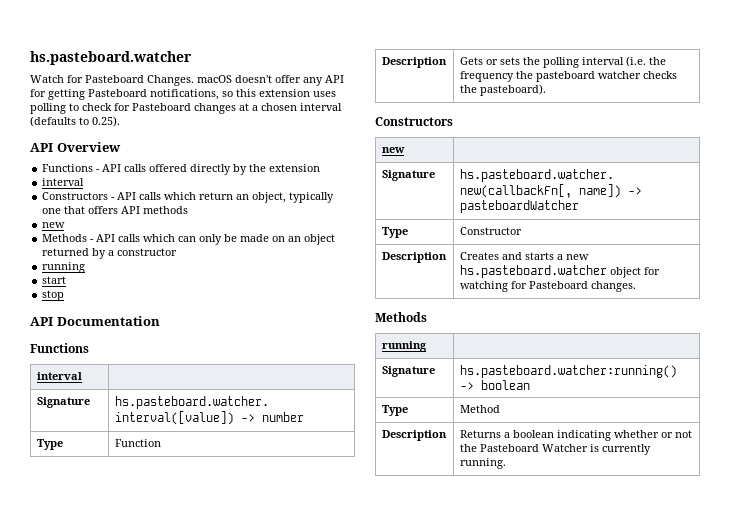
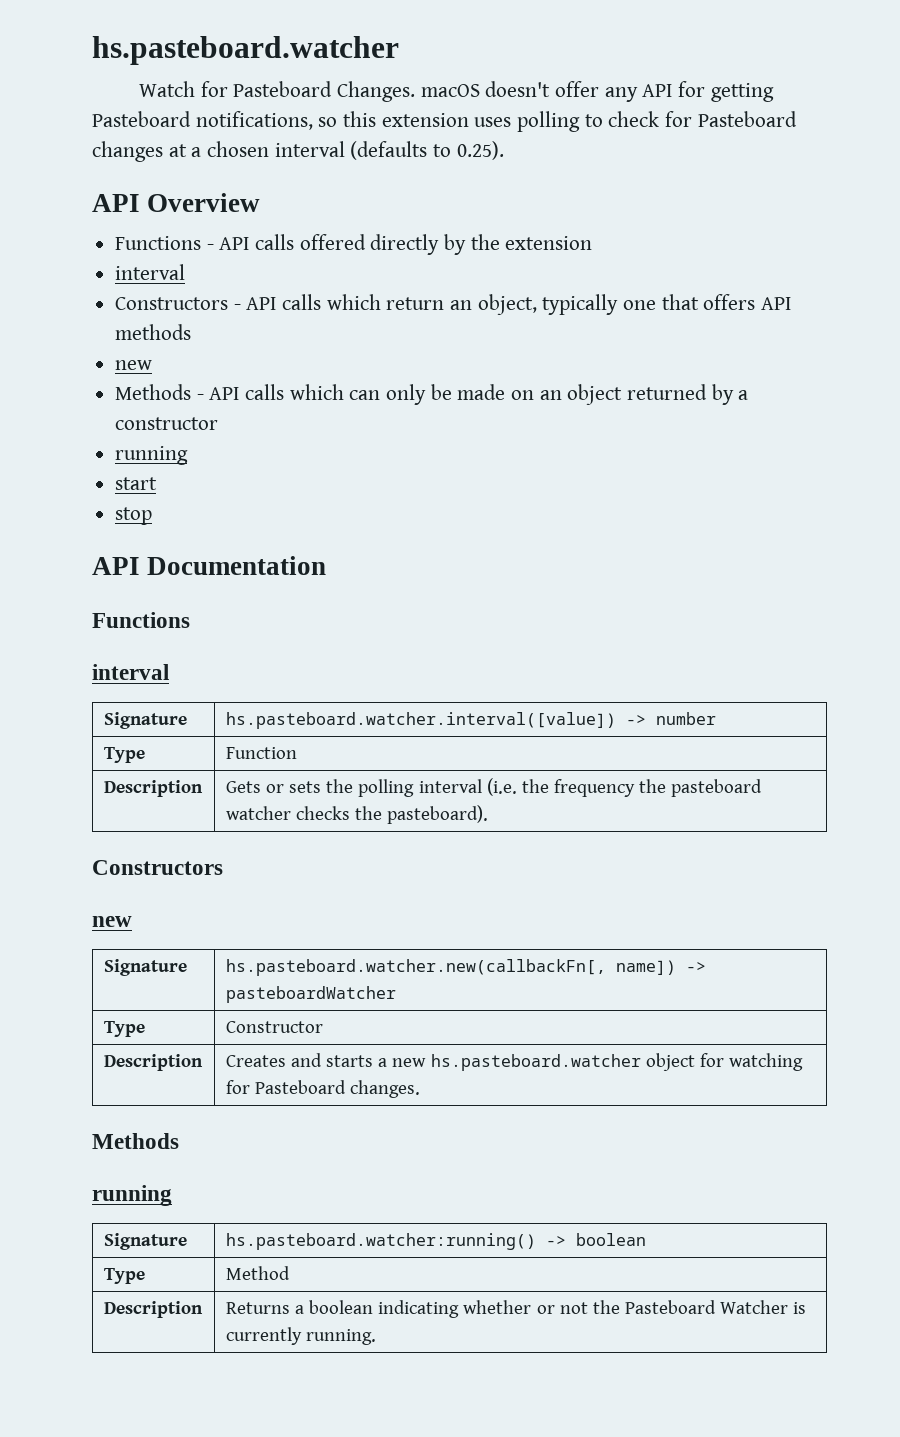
  API Documentation
  Functions
- interval |
+ interval
  Description | Gets or sets the polling interval (i.e. the frequency the pasteboard watcher checks the pasteboard).
  Constructors
- new |
+ new
  Description | Creates and starts a new hs.pasteboard.watcher object for watching for Pasteboard changes.
  Methods
- running |
+ running

